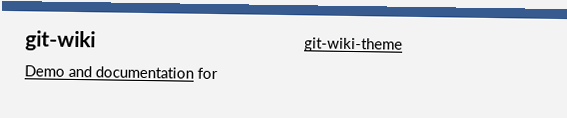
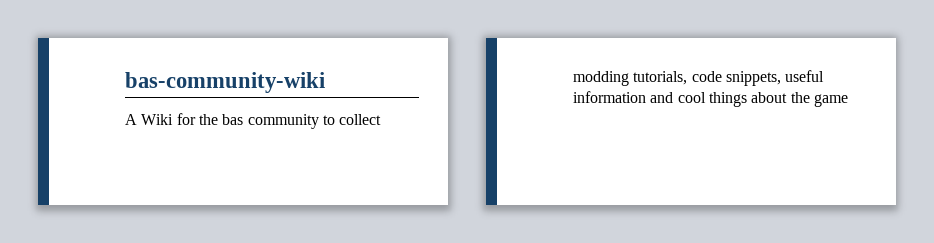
- git-wiki
- Demo and documentation for git-wiki-theme
+ bas-community-wiki
+ A Wiki for the bas community to collect modding tutorials, code snippets, useful information and cool things about the game

